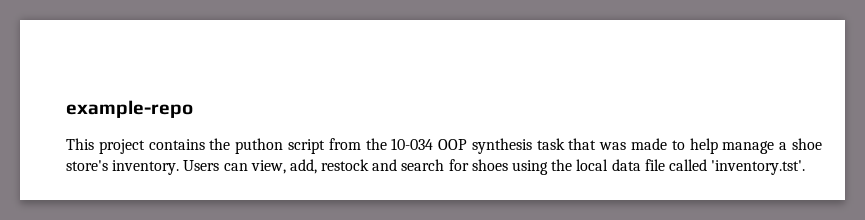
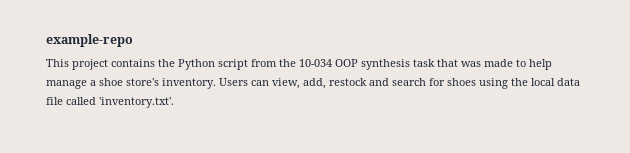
- This project contains the puthon script from the 10-034 OOP synthesis task that was made to help manage a shoe store's inventory.
+ This project contains the Python script from the 10-034 OOP synthesis task that was made to help manage a shoe store's inventory.
- Users can view, add, restock and search for shoes using the local data file called 'inventory.tst'.
+ Users can view, add, restock and search for shoes using the local data file called 'inventory.txt'.

